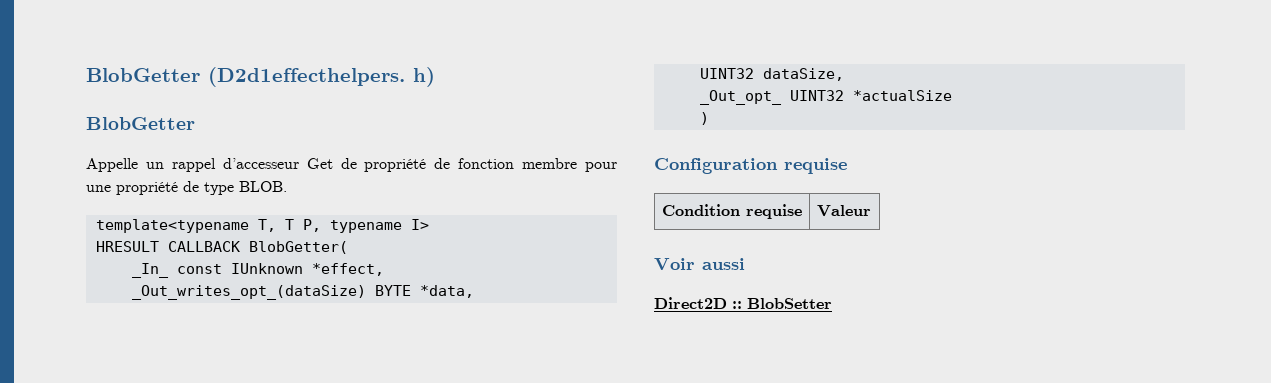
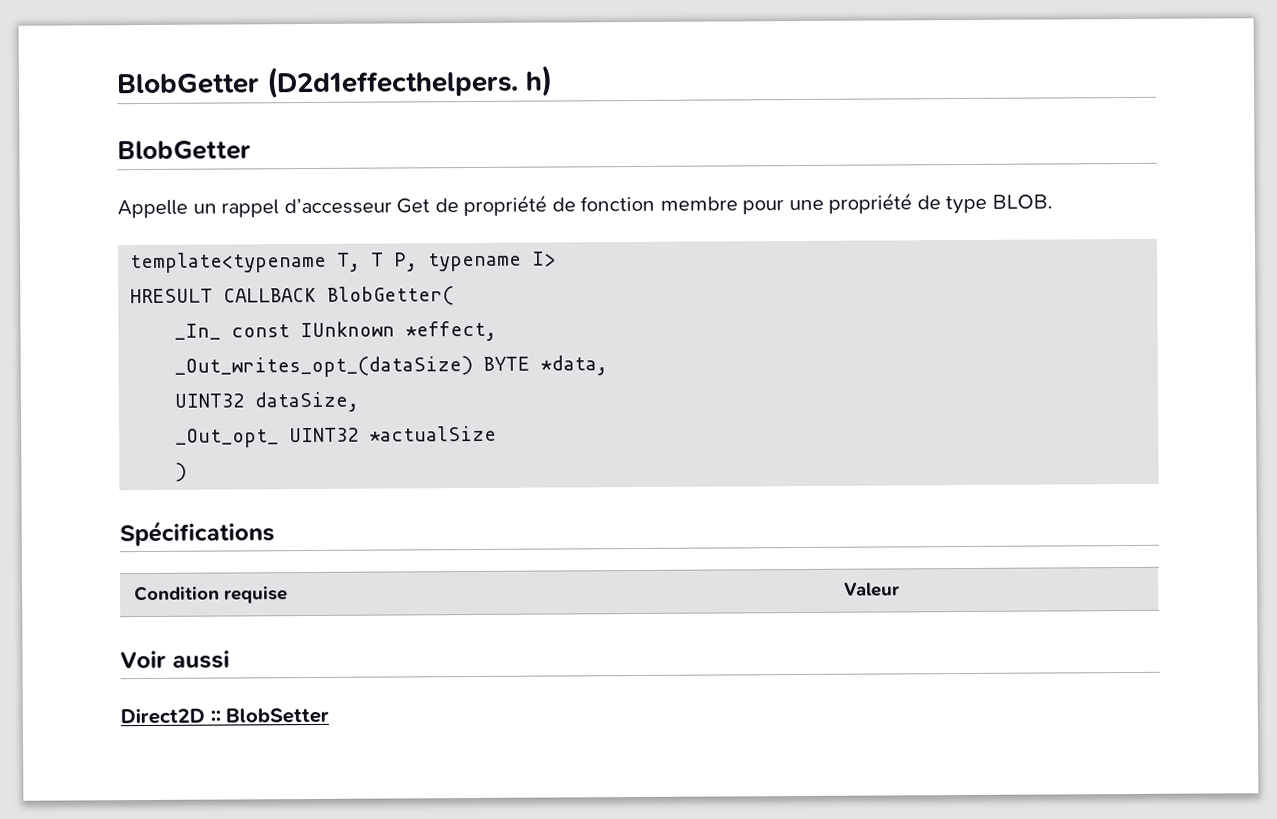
- Configuration requise
+ Spécifications

